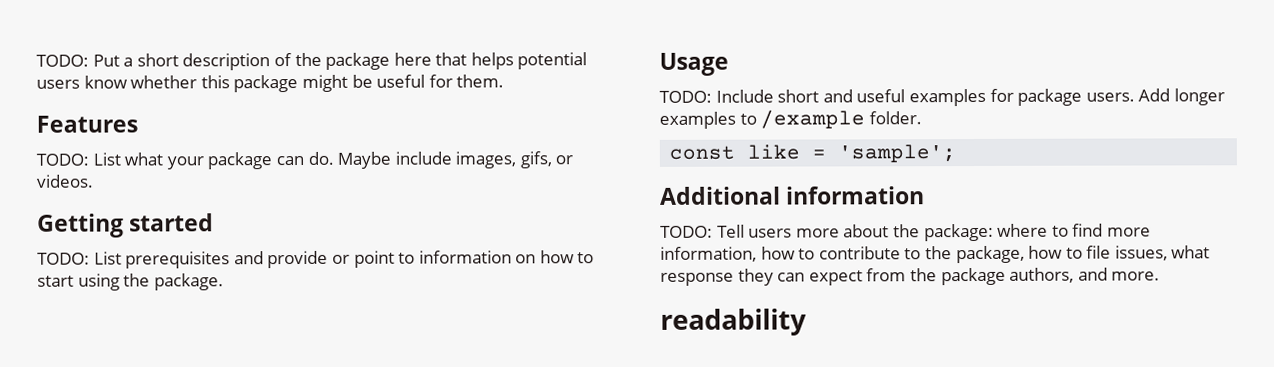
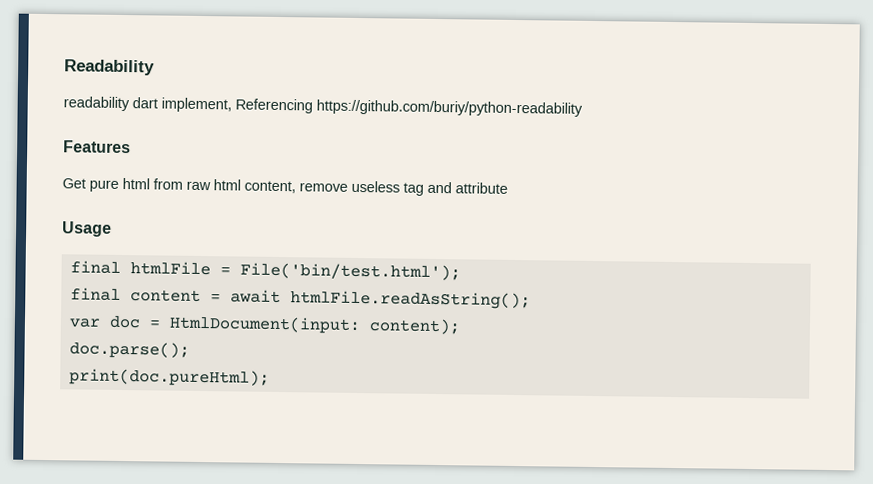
- TODO: Put a short description of the package here that helps potential users know whether this package might be useful for them.
+ Readability
+ readability dart implement, Referencing https://github.com/buriy/python-readability
  Features
- TODO: List what your package can do. Maybe include images, gifs, or videos.
- Getting started
- TODO: List prerequisites and provide or point to information on how to start using the package.
+ Get pure html from raw html content, remove useless tag and attribute
  Usage
- TODO: Include short and useful examples for package users. Add longer examples to /example folder.
- const like = 'sample';
- Additional information
- TODO: Tell users more about the package: where to find more information, how to contribute to the package, how to file issues, what response they can expect from the package authors, and more.
- readability
+ final htmlFile = File('bin/test.html');
+ final content = await htmlFile.readAsString();
+ var doc = HtmlDocument(input: content);
+ doc.parse();
+ print(doc.pureHtml);

